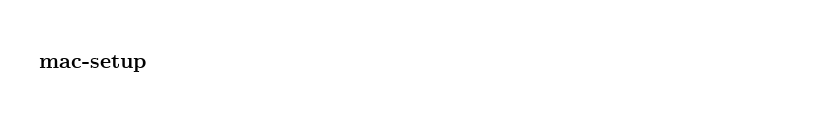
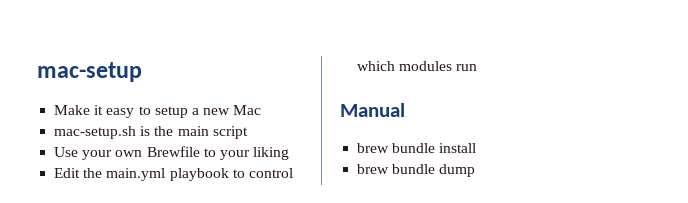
+ Make it easy to setup a new Mac
+ mac-setup.sh is the main script
+ Use your own Brewfile to your liking
+ Edit the main.yml playbook to control which modules run
+ Manual
+ brew bundle install
+ brew bundle dump

